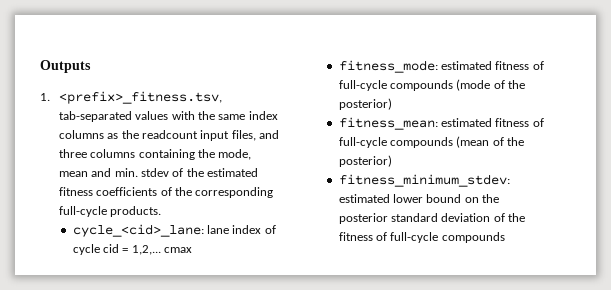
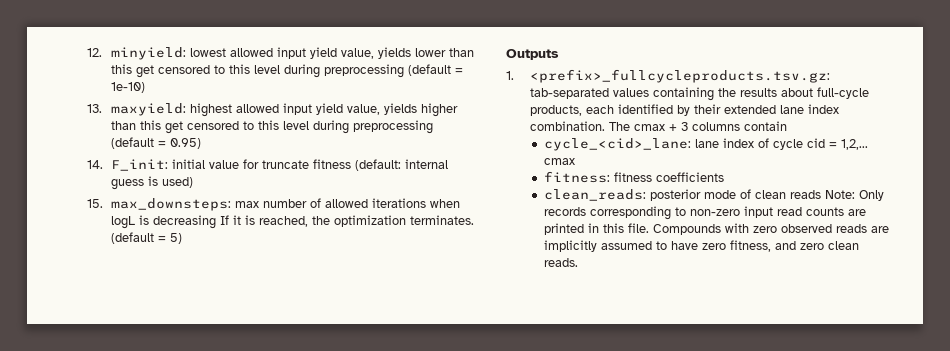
+ 12. minyield: lowest allowed input yield value, yields lower than this get censored to this level during preprocessing (default = 1e-10)
+ 13. maxyield: highest allowed input yield value, yields higher than this get censored to this level during preprocessing (default = 0.95)
+ 14. F_init: initial value for truncate fitness (default: internal guess is used)
+ 15. max_downsteps: max number of allowed iterations when logL is decreasing If it is reached, the optimization terminates. (default = 5)
- 1. <prefix>_fitness.tsv, tab-separated values with the same index columns as the readcount input files, and three columns containing the mode, mean and min. stdev of the estimated fitness coefficients of the corresponding full-cycle products.
+ 1. <prefix>_fullcycleproducts.tsv.gz: tab-separated values containing the results about full-cycle products, each identified by their extended lane index combination. The cmax + 3 columns contain
- fitness_mode: estimated fitness of full-cycle compounds (mode of the posterior)
- fitness_mean: estimated fitness of full-cycle compounds (mean of the posterior)
- fitness_minimum_stdev: estimated lower bound on the posterior standard deviation of the fitness of full-cycle compounds
+ fitness: fitness coefficients
+ clean_reads: posterior mode of clean reads Note: Only records corresponding to non-zero input read counts are printed in this file. Compounds with zero observed reads are implicitly assumed to have zero fitness, and zero clean reads.

